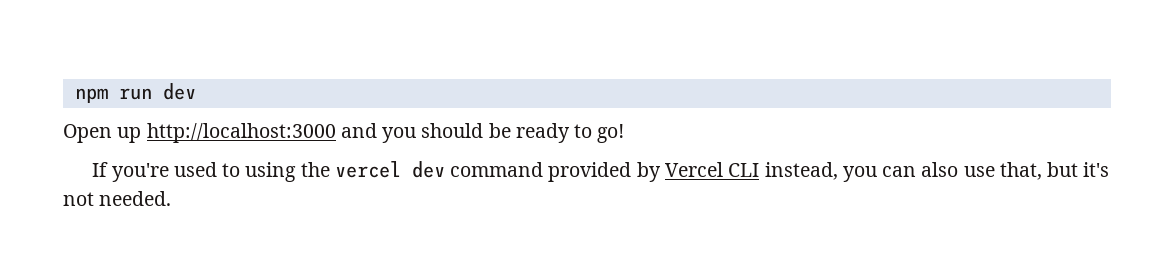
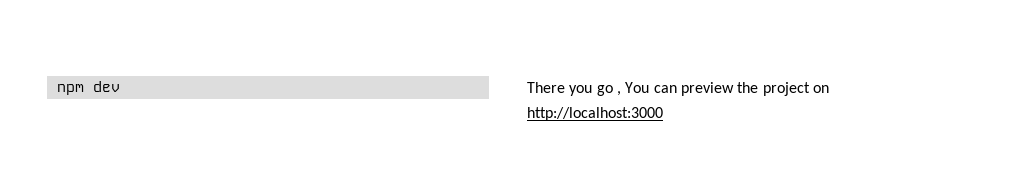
- npm run dev
+ npm dev
- Open up http://localhost:3000 and you should be ready to go!
- If you're used to using the vercel dev command provided by Vercel CLI instead, you can also use that, but it's not needed.
+ There you go , You can preview the project on http://localhost:3000

